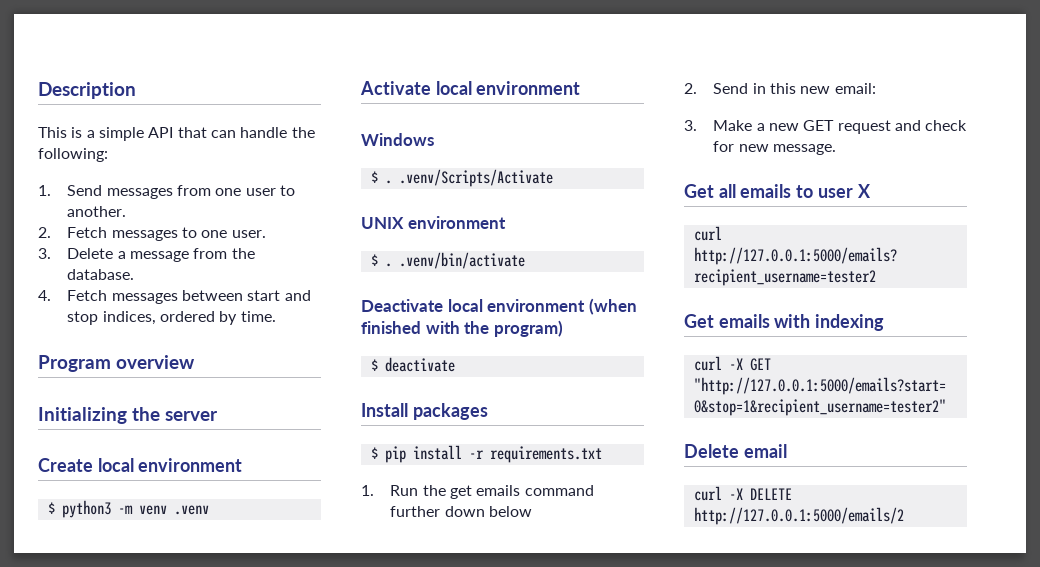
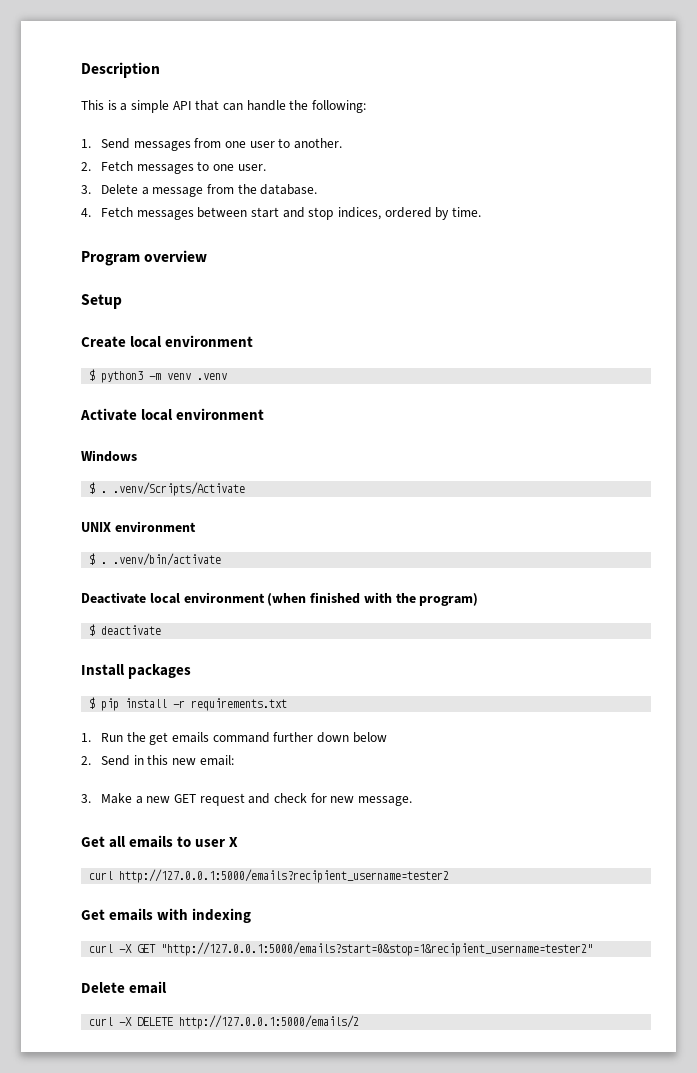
- Initializing the server
+ Setup

